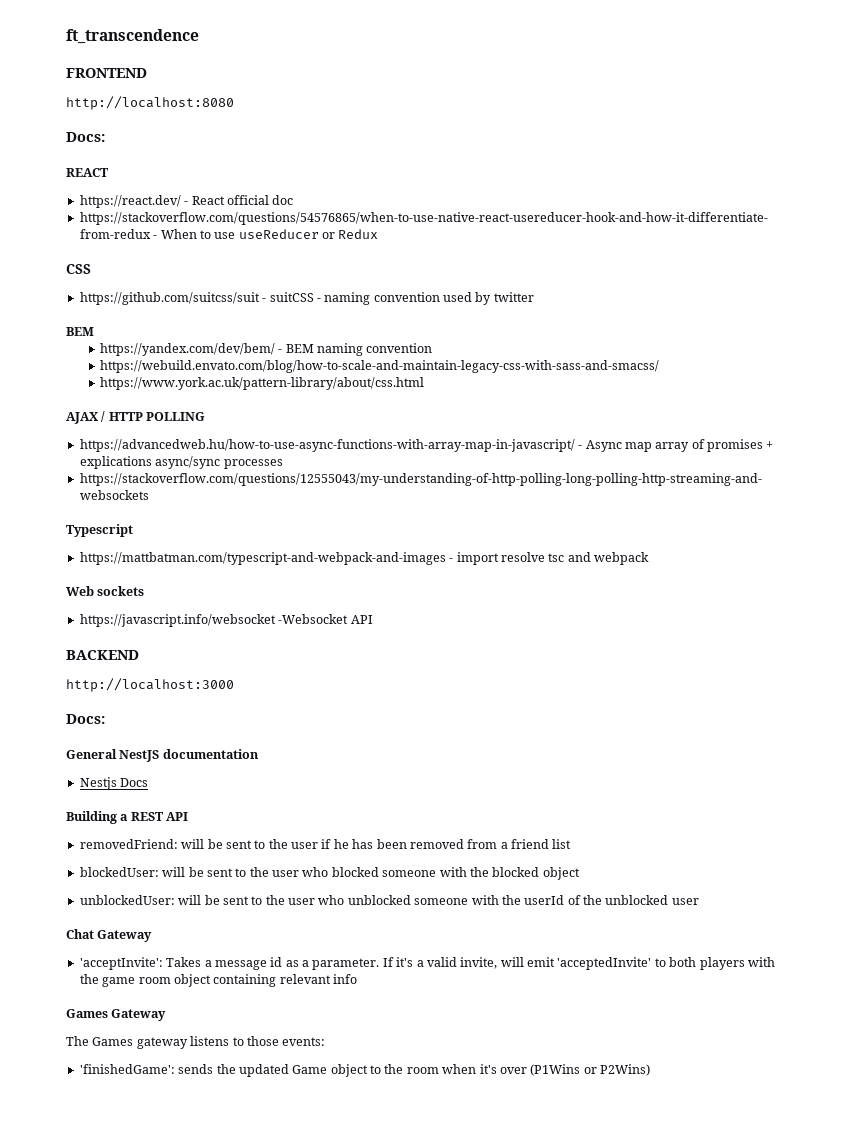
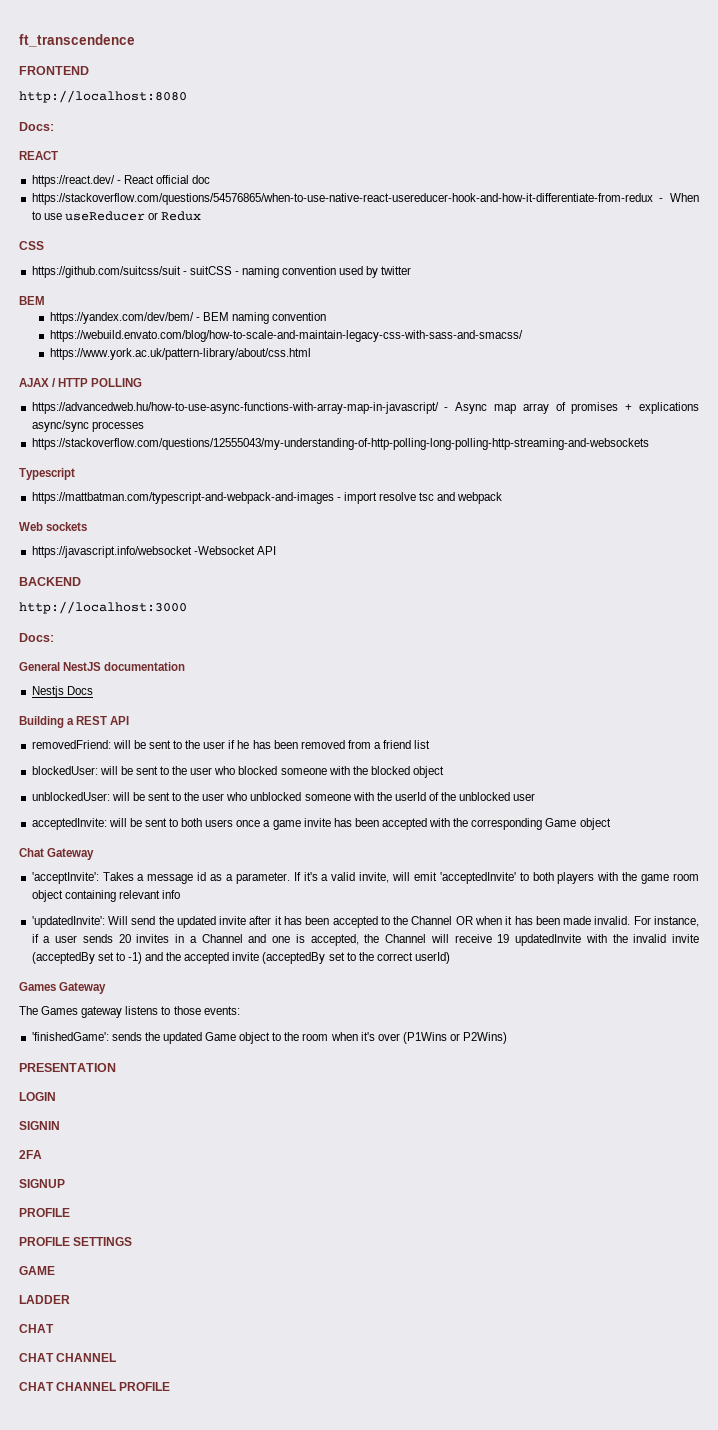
+ acceptedInvite: will be sent to both users once a game invite has been accepted with the corresponding Game object
+ 'updatedInvite': Will send the updated invite after it has been accepted to the Channel OR when it has been made invalid. For instance, if a user sends 20 invites in a Channel and one is accepted, the Channel will receive 19 updatedInvite with the invalid invite (acceptedBy set to -1) and the accepted invite (acceptedBy set to the correct userId)
+ PRESENTATION
+ LOGIN
+ SIGNIN
+ 2FA
+ SIGNUP
+ PROFILE
+ PROFILE SETTINGS
+ GAME
+ LADDER
+ CHAT
+ CHAT CHANNEL
+ CHAT CHANNEL PROFILE

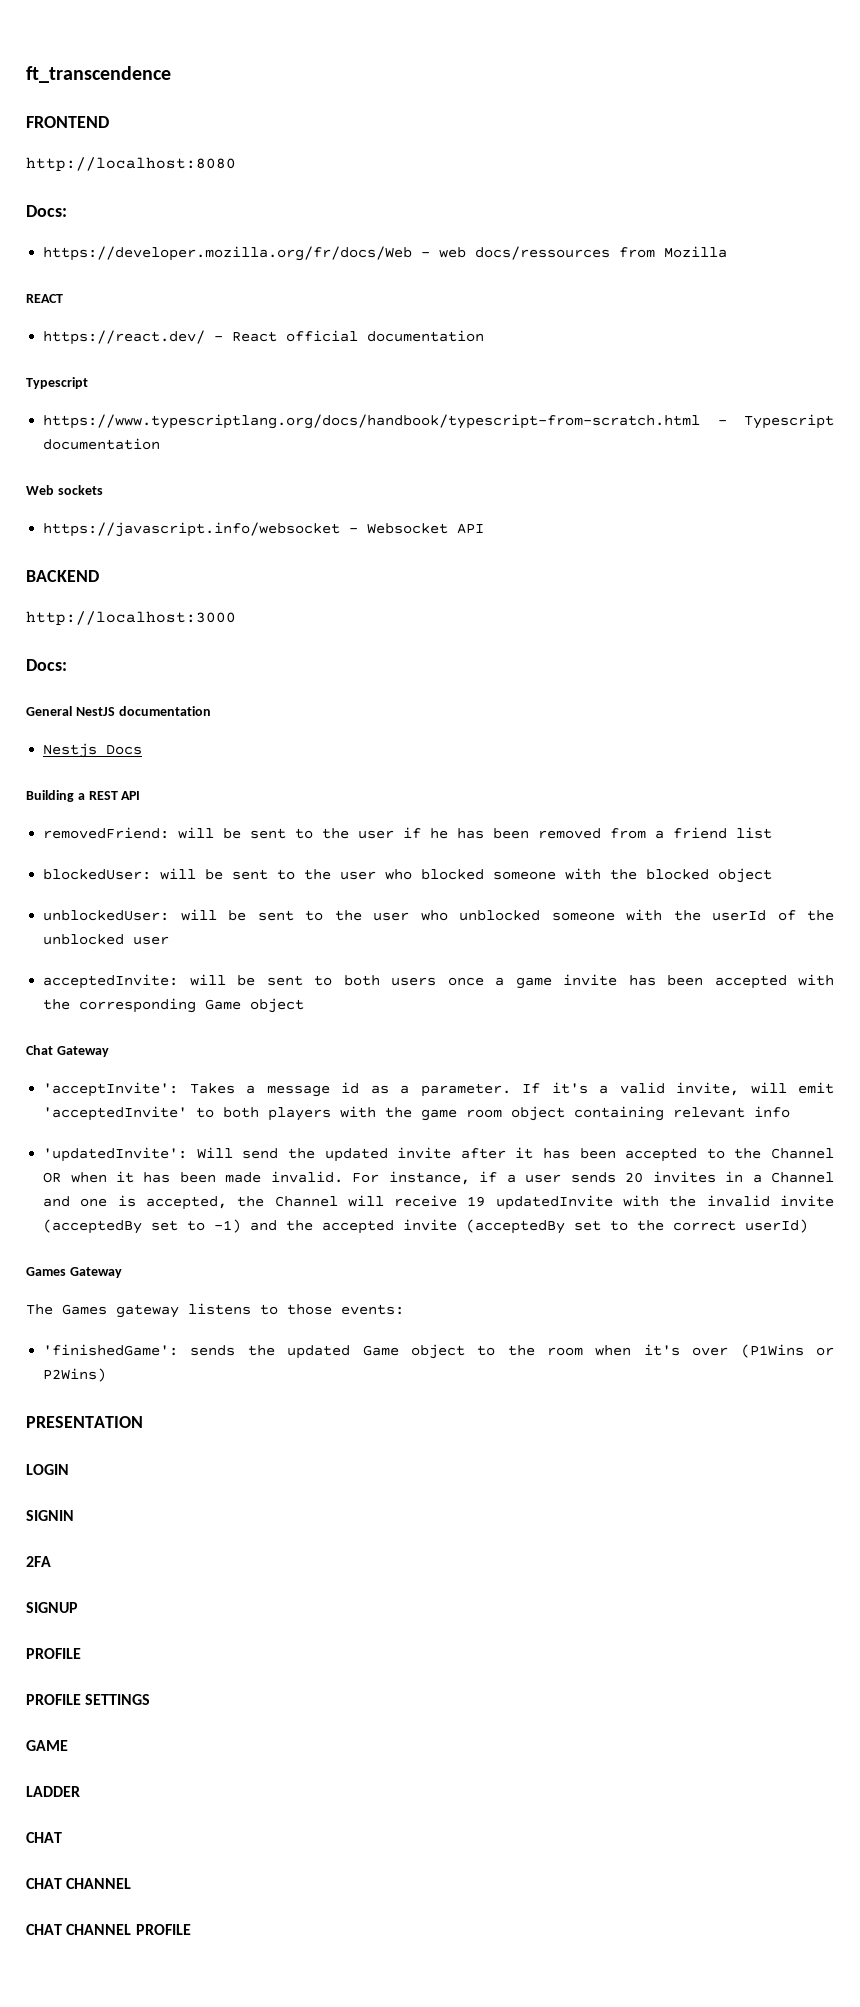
+ https://developer.mozilla.org/fr/docs/Web - web docs/ressources from Mozilla
- https://react.dev/ - React official doc
- https://stackoverflow.com/questions/54576865/when-to-use-native-react-usereducer-hook-and-how-it-differentiate-from-redux - When to use useReducer or Redux
- CSS
- https://github.com/suitcss/suit - suitCSS - naming convention used by twitter
- BEM
- https://yandex.com/dev/bem/ - BEM naming convention
- https://webuild.envato.com/blog/how-to-scale-and-maintain-legacy-css-with-sass-and-smacss/
- https://www.york.ac.uk/pattern-library/about/css.html
- AJAX / HTTP POLLING
- https://advancedweb.hu/how-to-use-async-functions-with-array-map-in-javascript/ - Async map array of promises + explications async/sync processes
- https://stackoverflow.com/questions/12555043/my-understanding-of-http-polling-long-polling-http-streaming-and-websockets
+ https://react.dev/ - React official documentation
  Typescript
- https://mattbatman.com/typescript-and-webpack-and-images - import resolve tsc and webpack
+ https://www.typescriptlang.org/docs/handbook/typescript-from-scratch.html - Typescript documentation
- https://javascript.info/websocket -Websocket API
+ https://javascript.info/websocket - Websocket API

